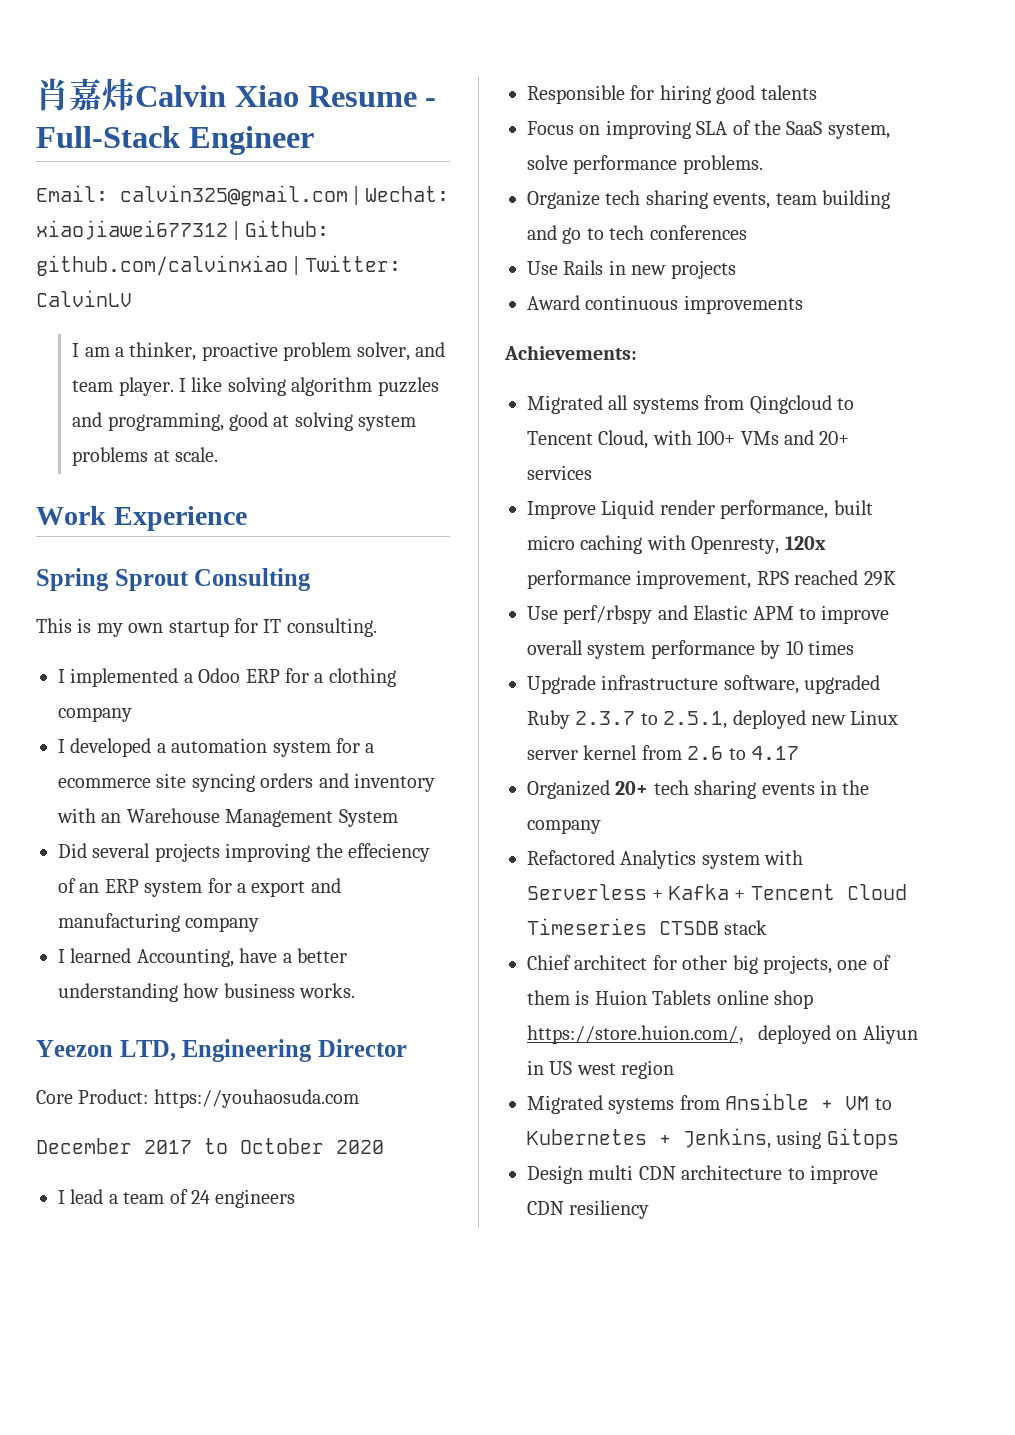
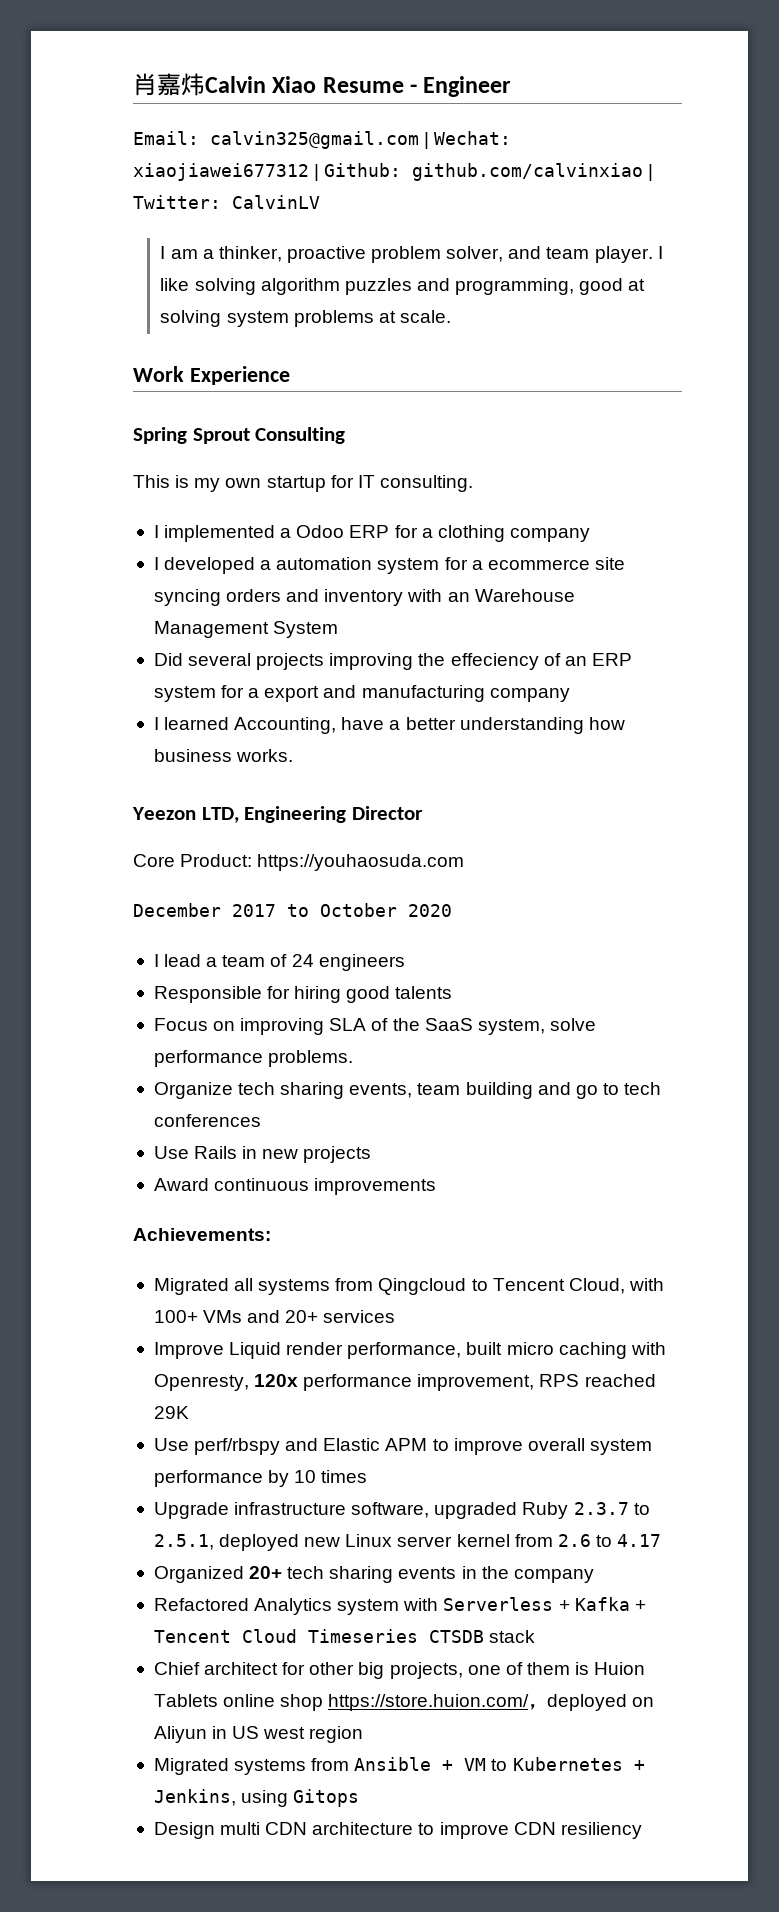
- 肖嘉炜Calvin Xiao Resume - Full-Stack Engineer
+ 肖嘉炜Calvin Xiao Resume - Engineer

